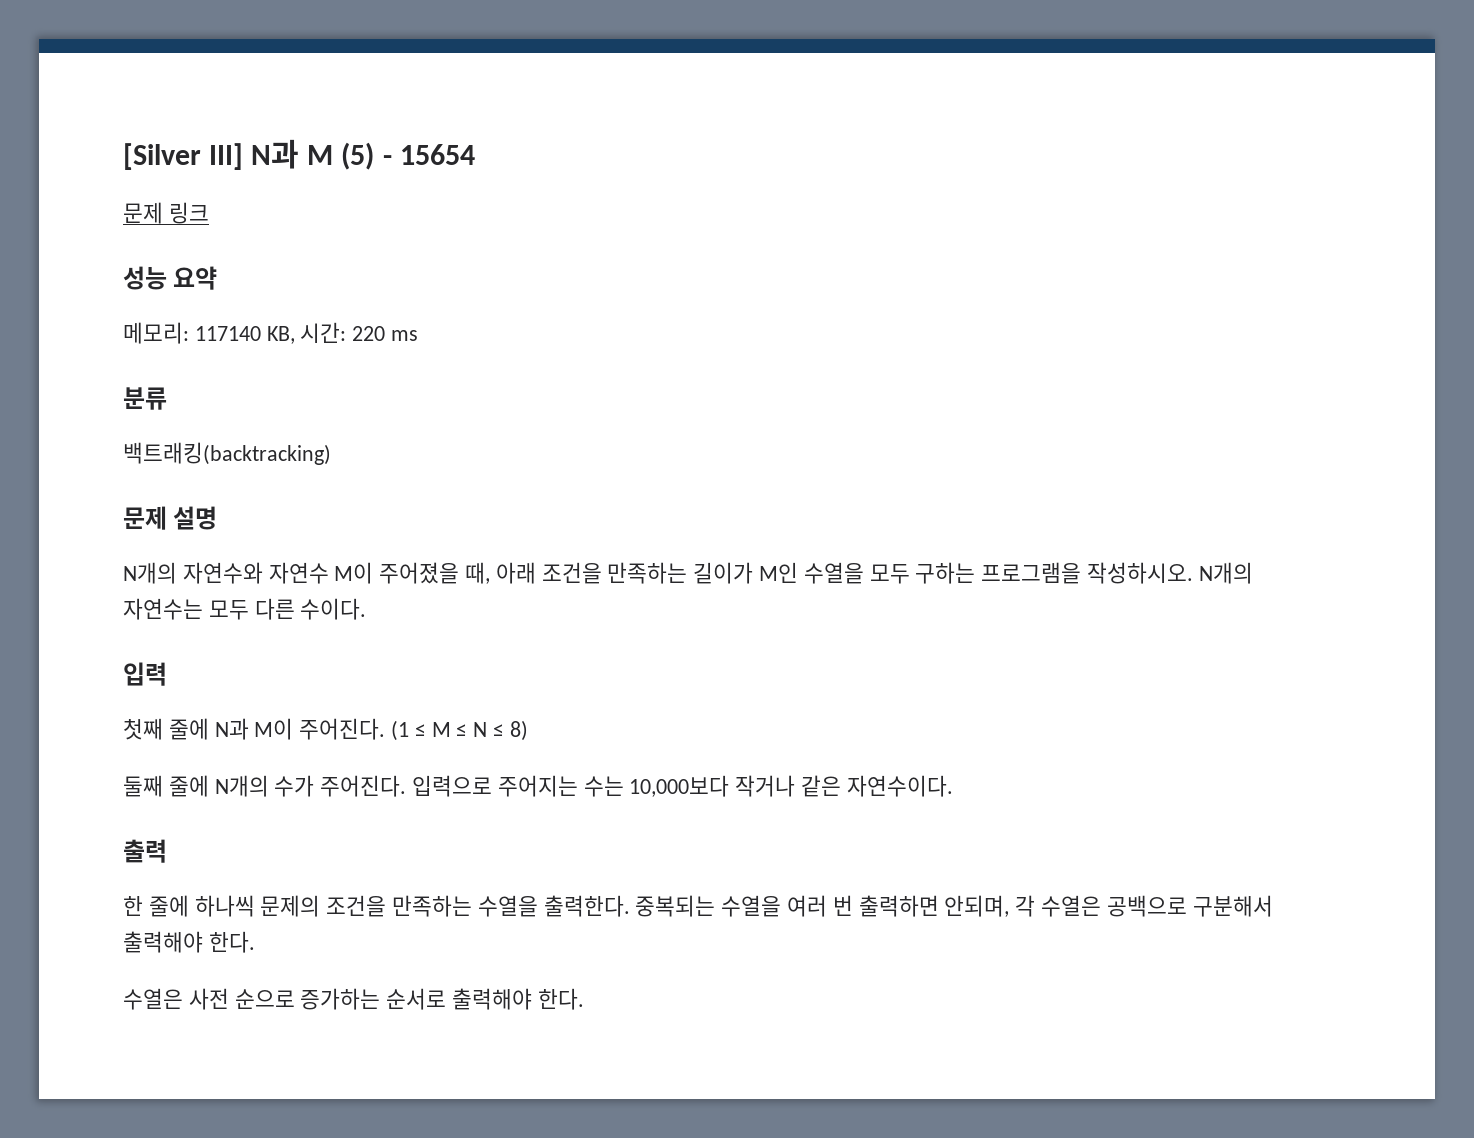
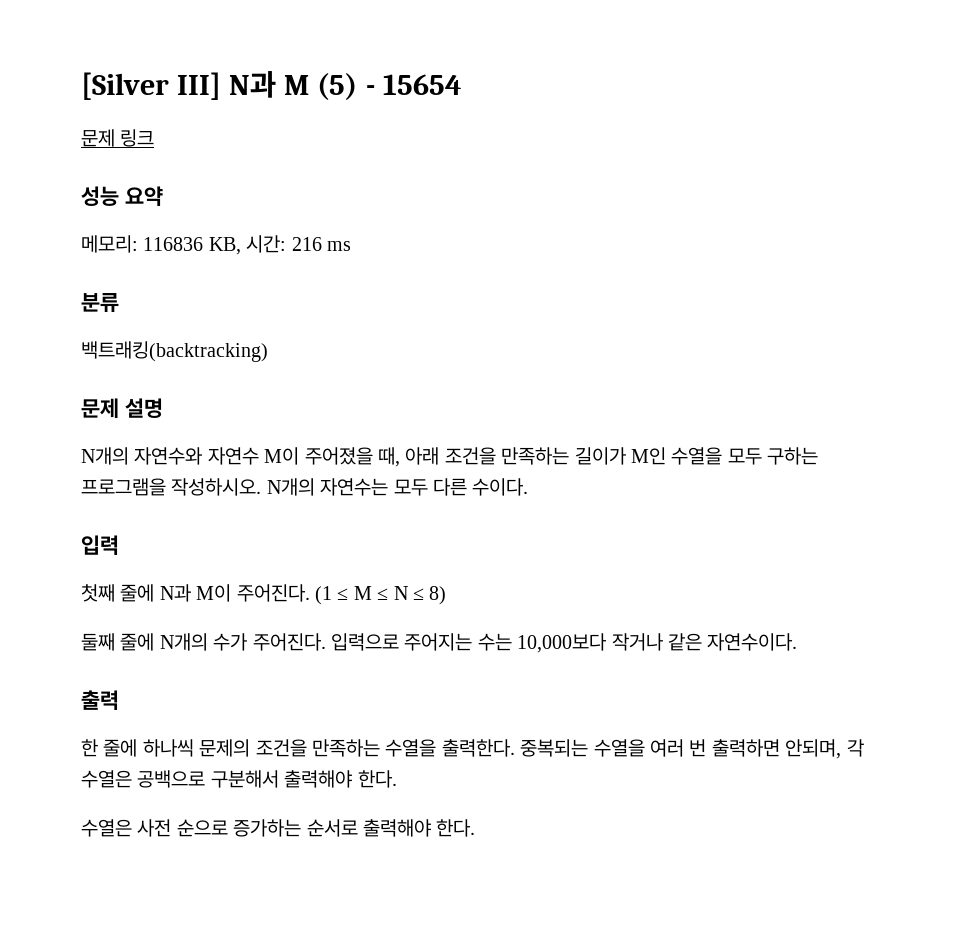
- 메모리: 117140 KB, 시간: 220 ms
+ 메모리: 116836 KB, 시간: 216 ms

